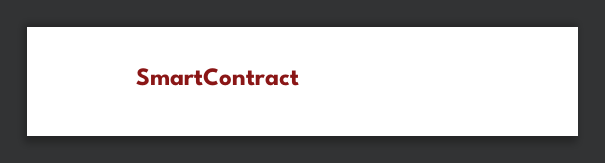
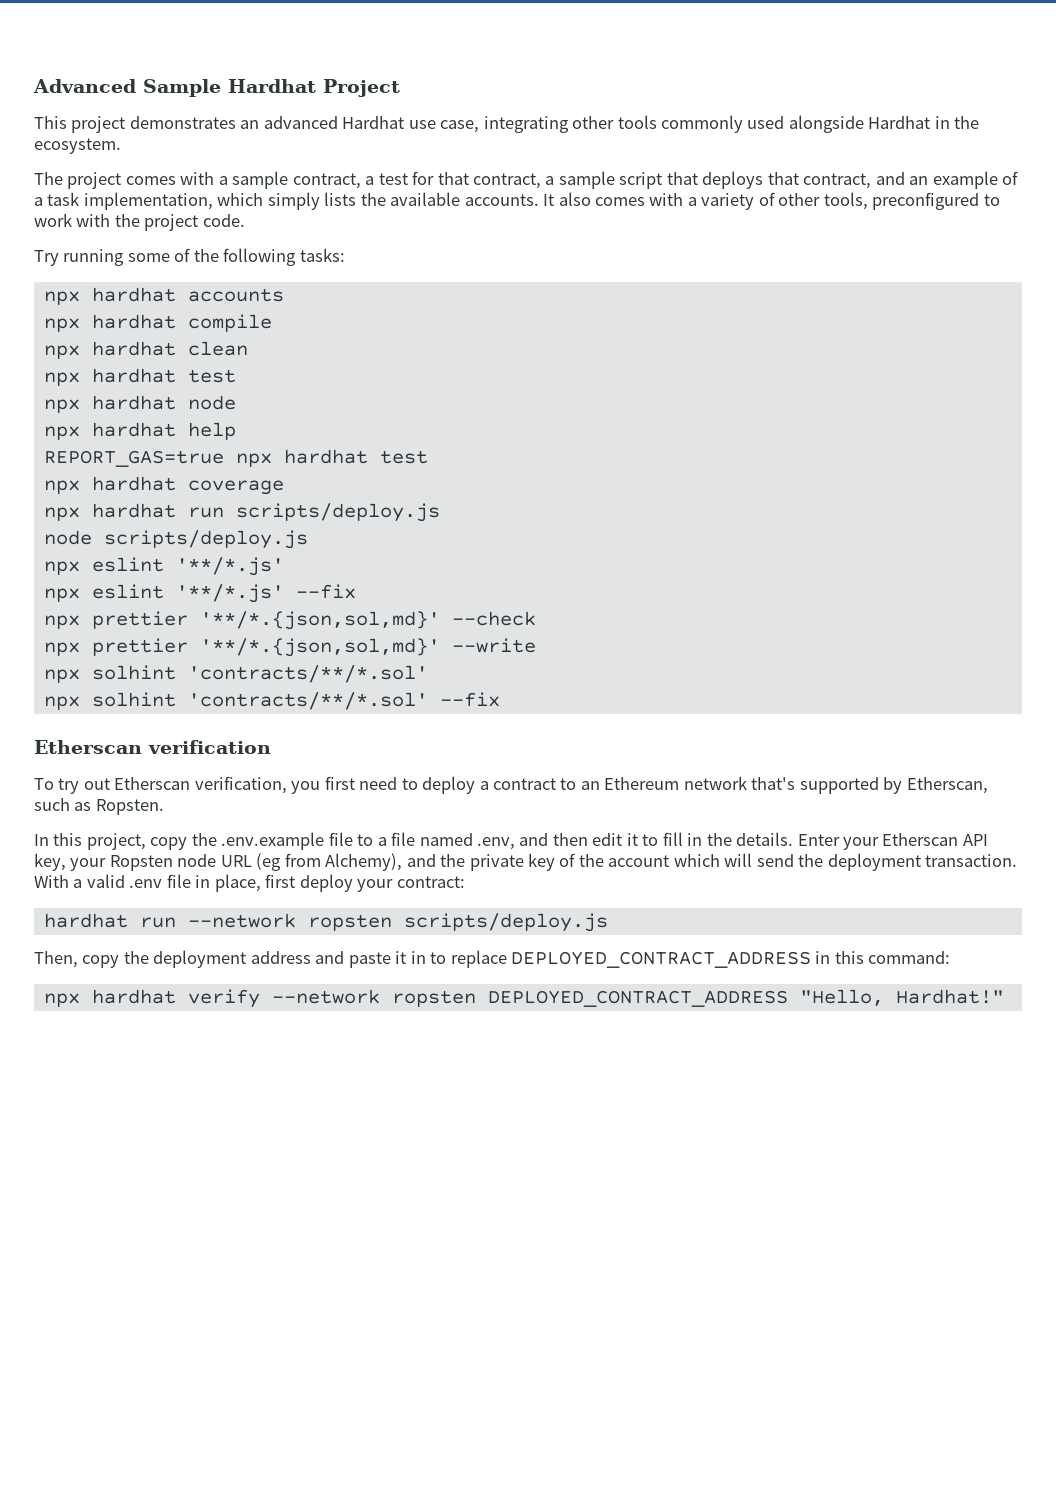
- SmartContract
+ Advanced Sample Hardhat Project
+ This project demonstrates an advanced Hardhat use case, integrating other tools commonly used alongside Hardhat in the ecosystem.
+ The project comes with a sample contract, a test for that contract, a sample script that deploys that contract, and an example of a task implementation, which simply lists the available accounts. It also comes with a variety of other tools, preconfigured to work with the project code.
+ Try running some of the following tasks:
+ npx hardhat accounts
+ npx hardhat compile
+ npx hardhat clean
+ npx hardhat test
+ npx hardhat node
+ npx hardhat help
+ REPORT_GAS=true npx hardhat test
+ npx hardhat coverage
+ npx hardhat run scripts/deploy.js
+ node scripts/deploy.js
+ npx eslint '**/*.js'
+ npx eslint '**/*.js' --fix
+ npx prettier '**/*.{json,sol,md}' --check
+ npx prettier '**/*.{json,sol,md}' --write
+ npx solhint 'contracts/**/*.sol'
+ npx solhint 'contracts/**/*.sol' --fix
+ Etherscan verification
+ To try out Etherscan verification, you first need to deploy a contract to an Ethereum network that's supported by Etherscan, such as Ropsten.
+ In this project, copy the .env.example file to a file named .env, and then edit it to fill in the details. Enter your Etherscan API key, your Ropsten node URL (eg from Alchemy), and the private key of the account which will send the deployment transaction. With a valid .env file in place, first deploy your contract:
+ hardhat run --network ropsten scripts/deploy.js
+ Then, copy the deployment address and paste it in to replace DEPLOYED_CONTRACT_ADDRESS in this command:
+ npx hardhat verify --network ropsten DEPLOYED_CONTRACT_ADDRESS "Hello, Hardhat!"

